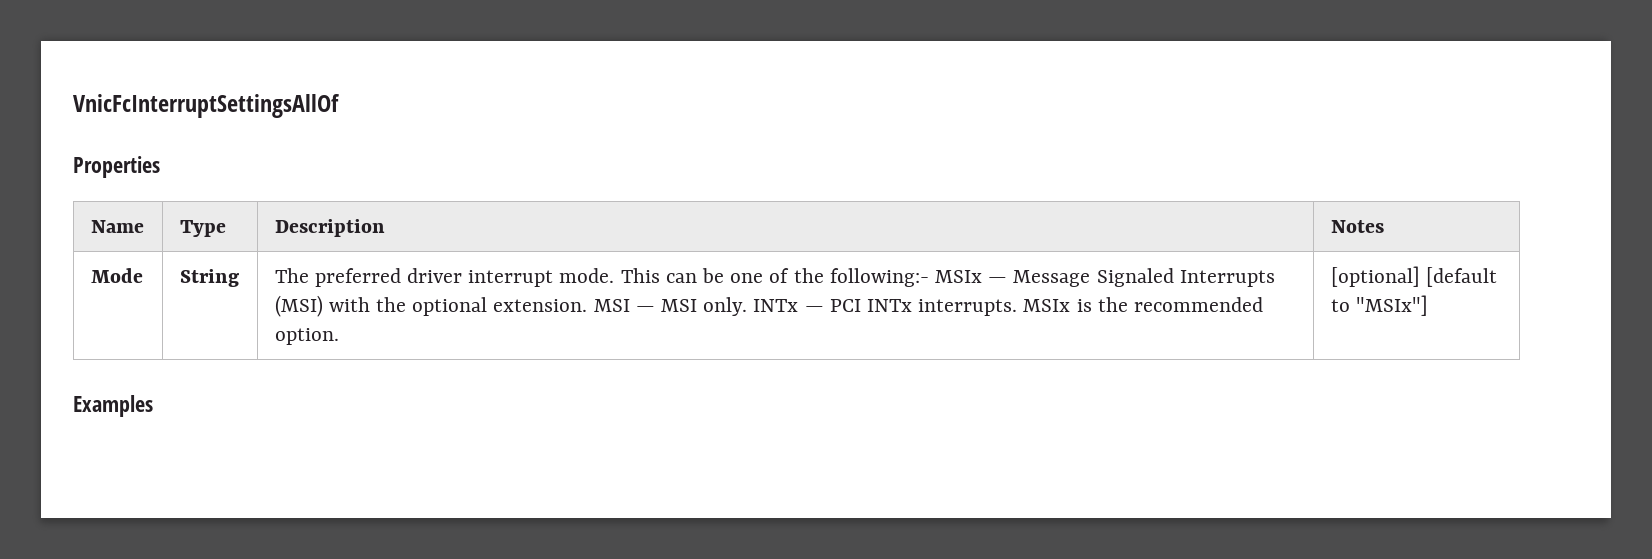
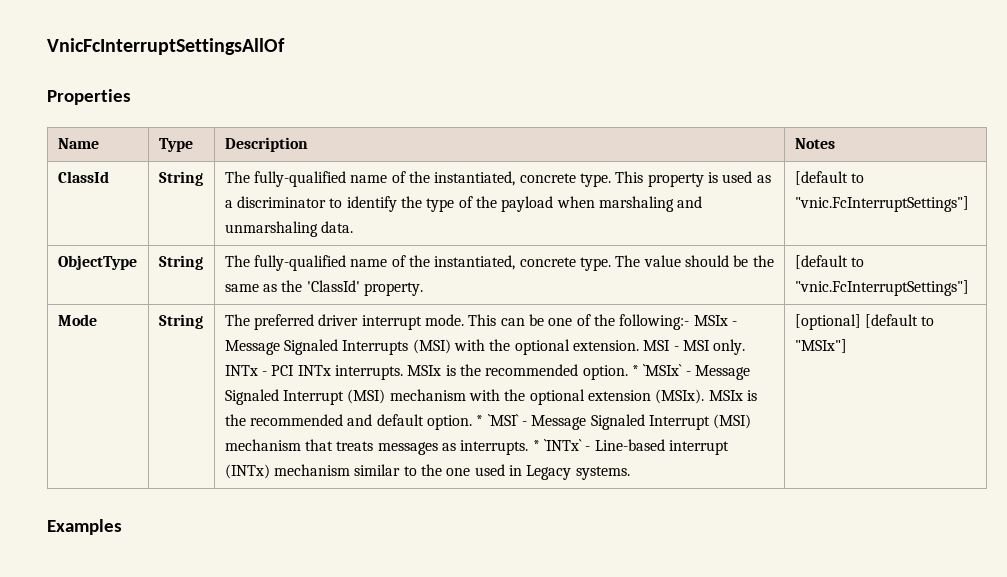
+ ClassId | String | The fully-qualified name of the instantiated, concrete type. This property is used as a discriminator to identify the type of the payload when marshaling and unmarshaling data. | [default to "vnic.FcInterruptSettings"]
+ ObjectType | String | The fully-qualified name of the instantiated, concrete type. The value should be the same as the 'ClassId' property. | [default to "vnic.FcInterruptSettings"]
- This can be one of the following:- MSIx — Message Signaled Interrupts (MSI) with the optional extension.
+ This can be one of the following:- MSIx - Message Signaled Interrupts (MSI) with the optional extension.
- MSI — MSI only.
+ MSI - MSI only.
- INTx — PCI INTx interrupts.
+ INTx - PCI INTx interrupts.
+ * `MSIx` - Message Signaled Interrupt (MSI) mechanism with the optional extension (MSIx). MSIx is the recommended and default option. * `MSI` - Message Signaled Interrupt (MSI) mechanism that treats messages as interrupts. * `INTx` - Line-based interrupt (INTx) mechanism similar to the one used in Legacy systems.

